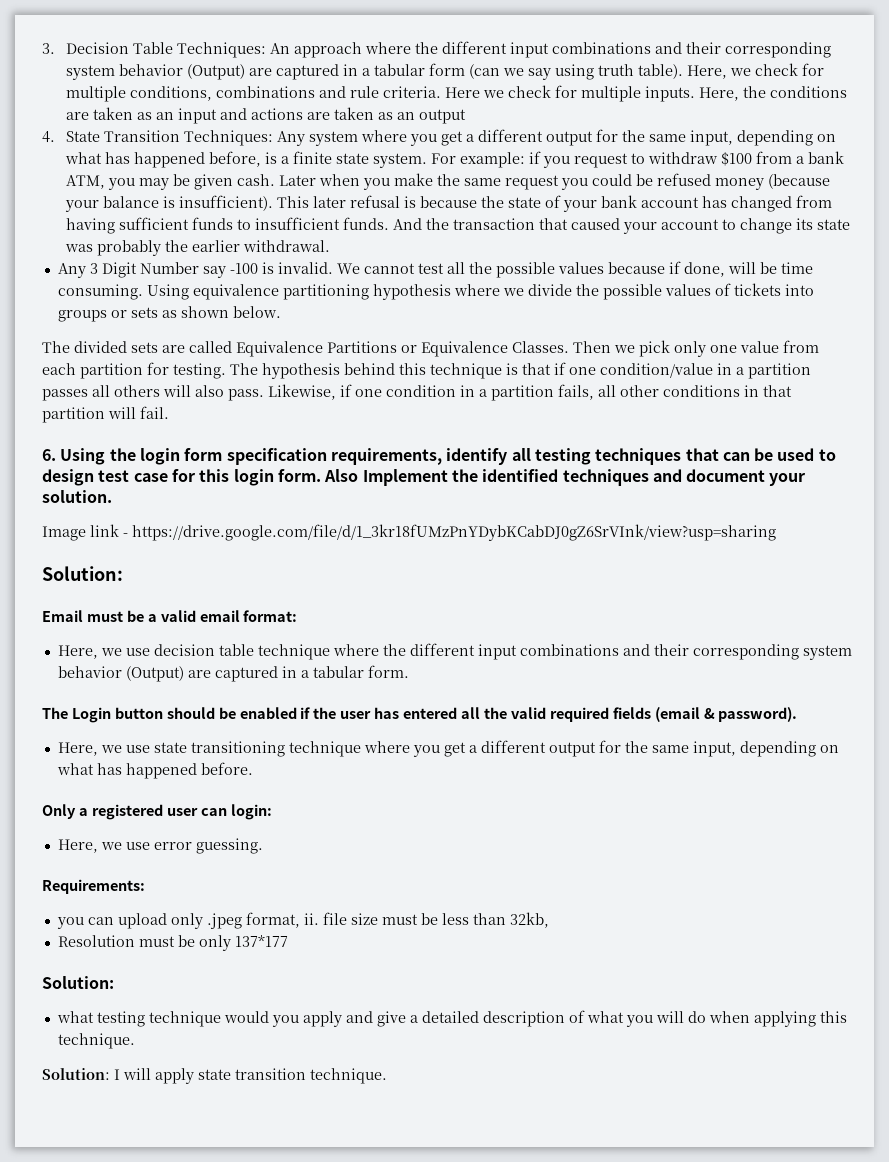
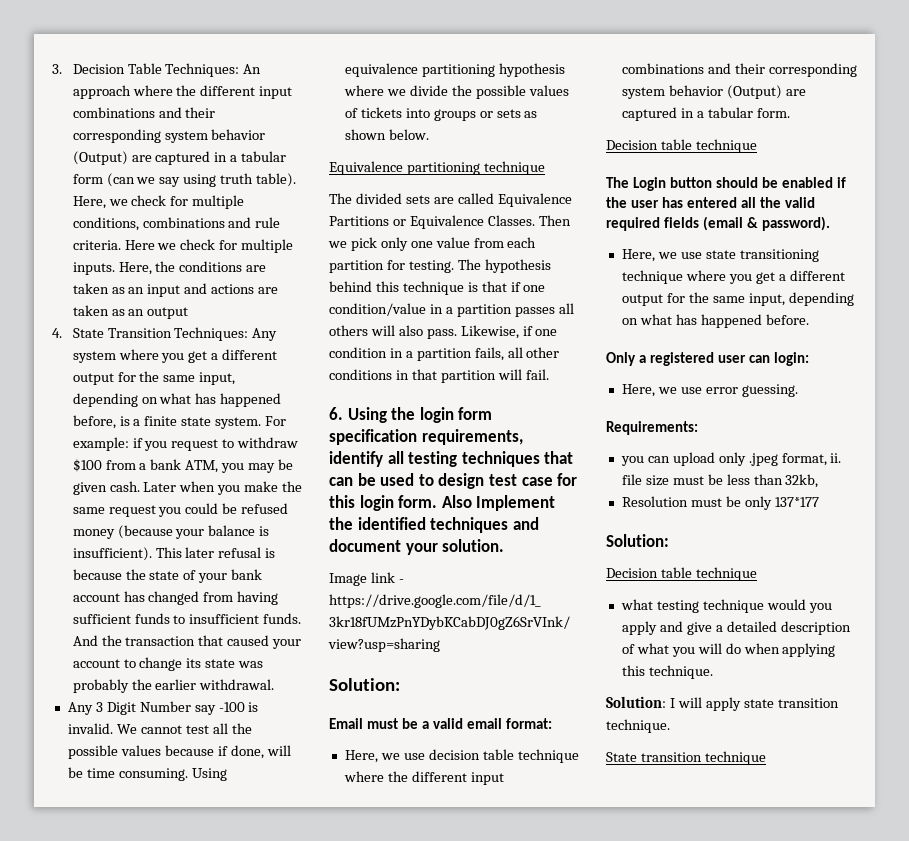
+ Equivalence partitioning technique
  Here, we use decision table technique where the different input combinations and their corresponding system behavior (Output) are captured in a tabular form.
+ Decision table technique
  Resolution must be only 137*177
  Solution:
+ Decision table technique
+ State transition technique

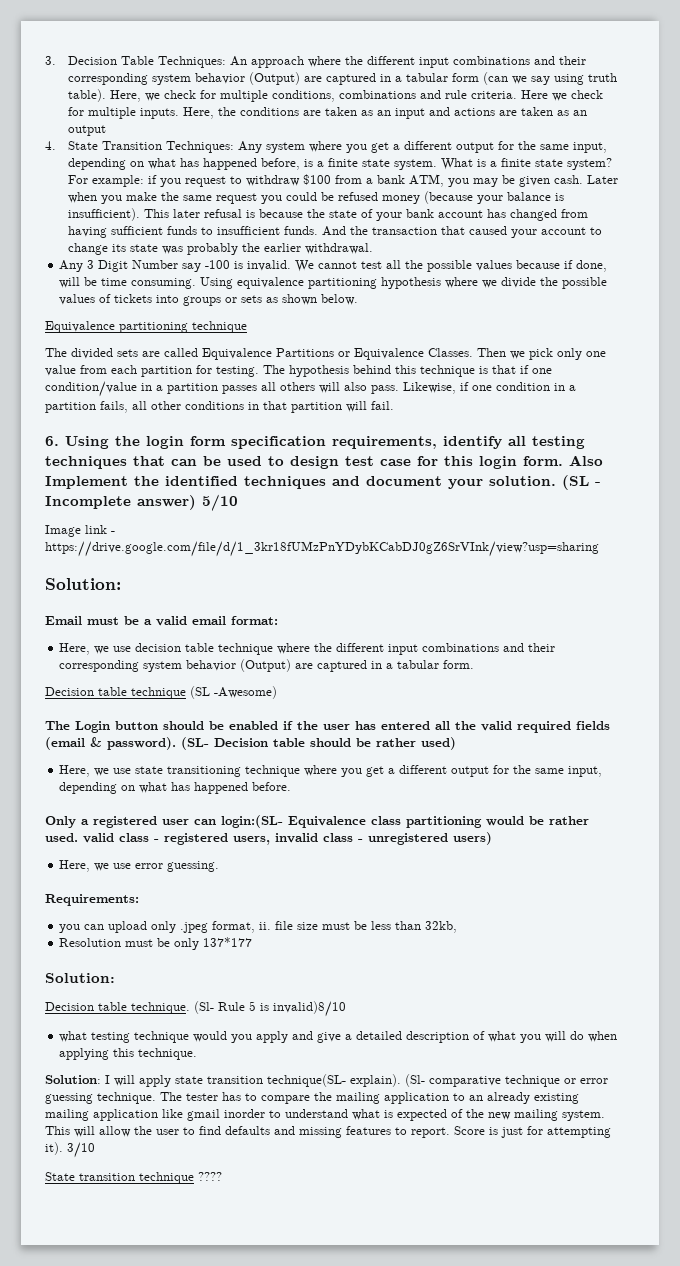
+ What is a finite state system?
+ (SL - Incomplete answer) 5/10
  Here, we use decision table technique where the different input combinations and their corresponding system behavior (Output) are captured in a tabular form.
- Decision table technique
+ Decision table technique (SL -Awesome)
+ (SL- Decision table should be rather used)
- Only a registered user can login:
+ Only a registered user can login:(SL- Equivalence class partitioning would be rather used. valid class - registered users, invalid class - unregistered users)
  Resolution must be only 137*177
  Solution:
- Decision table technique
+ Decision table technique. (Sl- Rule 5 is invalid)8/10
- Solution: I will apply state transition technique.
+ Solution: I will apply state transition technique(SL- explain). (Sl- comparative technique or error guessing technique. The tester has to compare the mailing application to an already existing mailing application like gmail inorder to understand what is expected of the new mailing system. This will allow the user to find defaults and missing features to report. Score is just for attempting it). 3/10
- State transition technique
+ State transition technique ????

